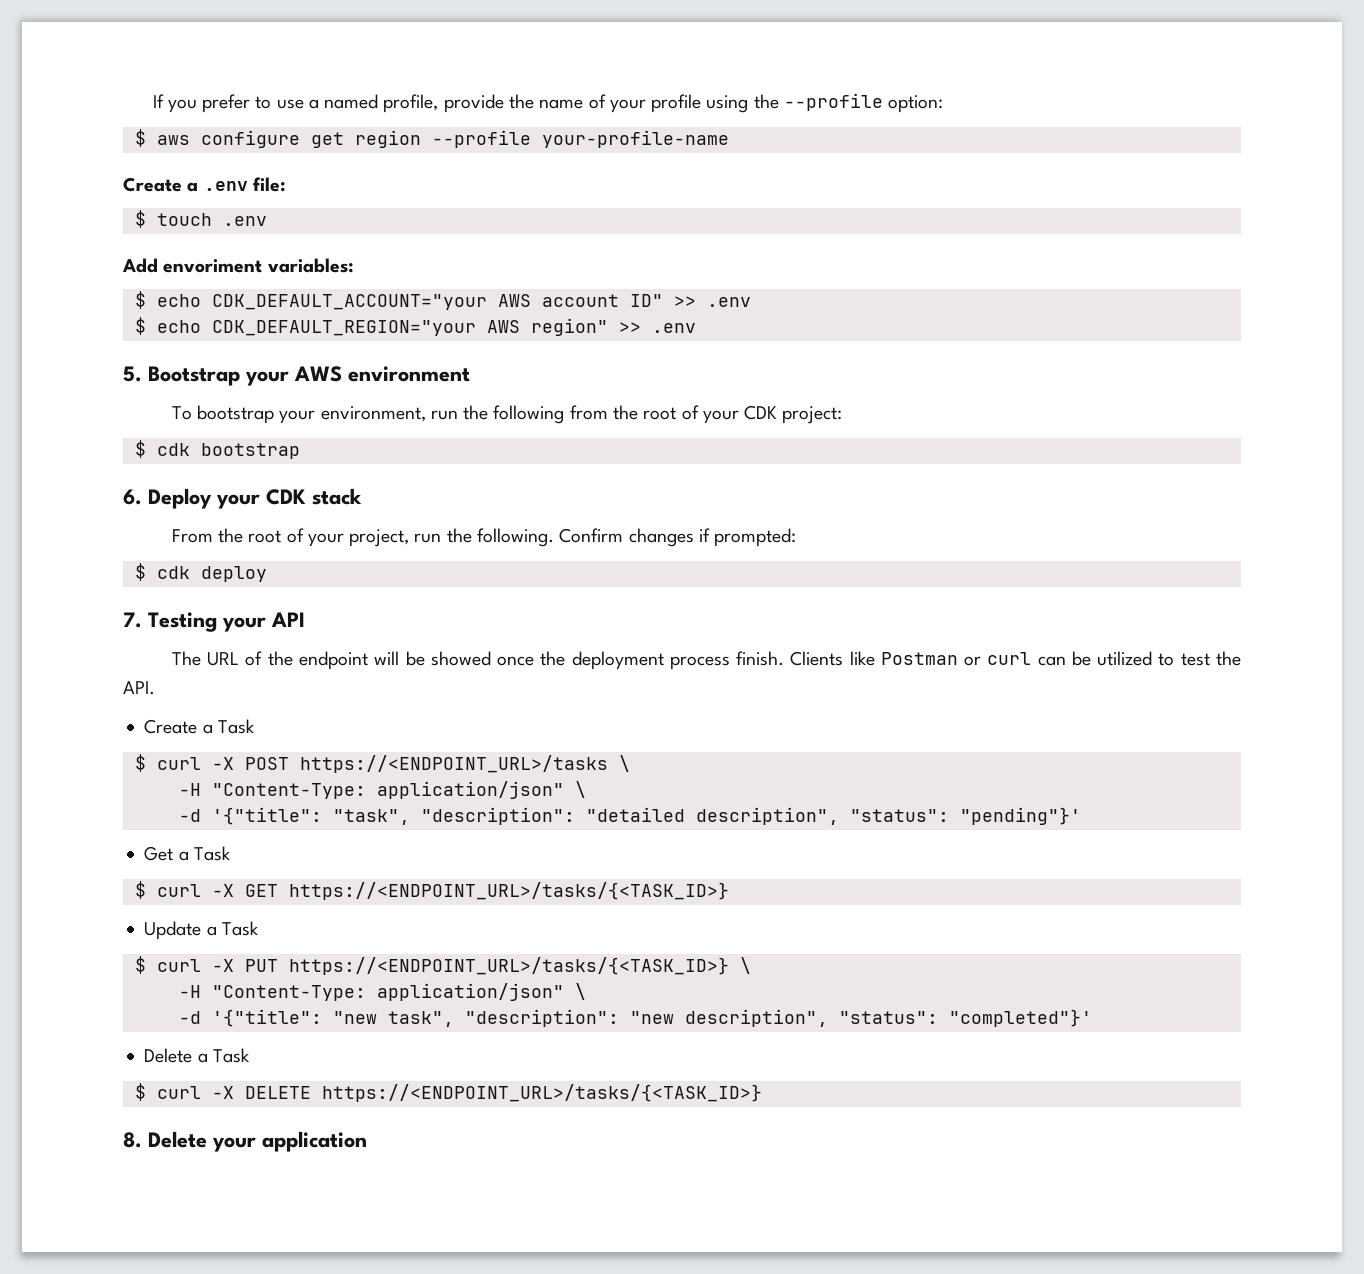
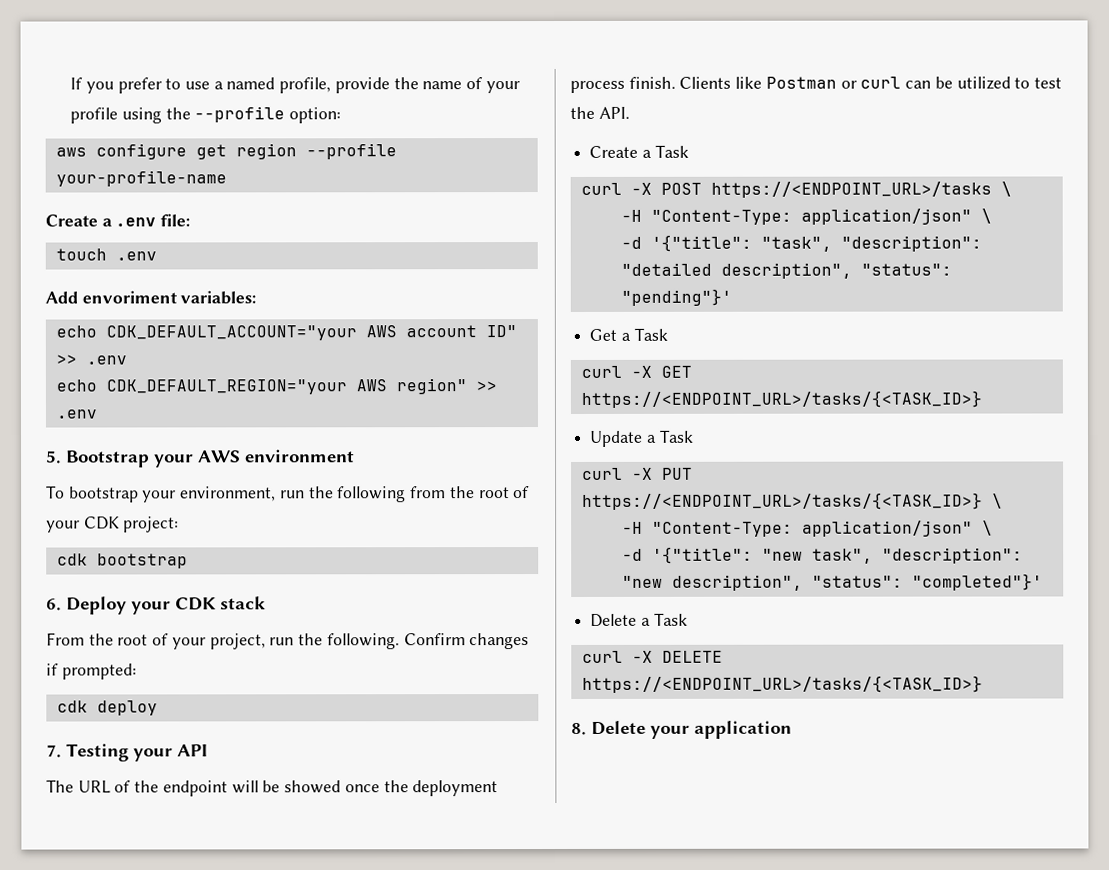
- $ aws configure get region --profile your-profile-name
+ aws configure get region --profile your-profile-name
- $ touch .env
+ touch .env
- $ echo CDK_DEFAULT_ACCOUNT="your AWS account ID" >> .env
+ echo CDK_DEFAULT_ACCOUNT="your AWS account ID" >> .env
- $ echo CDK_DEFAULT_REGION="your AWS region" >> .env
+ echo CDK_DEFAULT_REGION="your AWS region" >> .env
- $ cdk bootstrap
+ cdk bootstrap
- $ cdk deploy
+ cdk deploy
- $ curl -X POST https://<ENDPOINT_URL>/tasks \
+ curl -X POST https://<ENDPOINT_URL>/tasks \
- $ curl -X GET https://<ENDPOINT_URL>/tasks/{<TASK_ID>}
+ curl -X GET https://<ENDPOINT_URL>/tasks/{<TASK_ID>}
- $ curl -X PUT https://<ENDPOINT_URL>/tasks/{<TASK_ID>} \
+ curl -X PUT https://<ENDPOINT_URL>/tasks/{<TASK_ID>} \
- $ curl -X DELETE https://<ENDPOINT_URL>/tasks/{<TASK_ID>}
+ curl -X DELETE https://<ENDPOINT_URL>/tasks/{<TASK_ID>}

